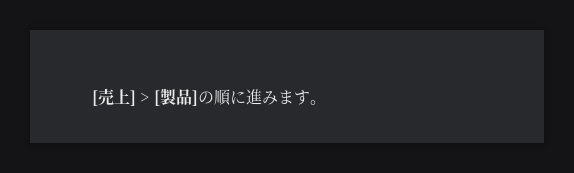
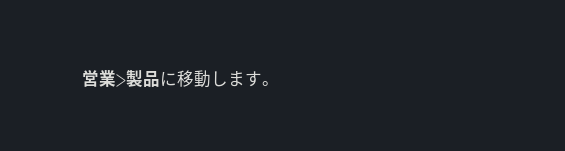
- [売上] > [製品]の順に進みます。
+ 営業>製品に移動します。

